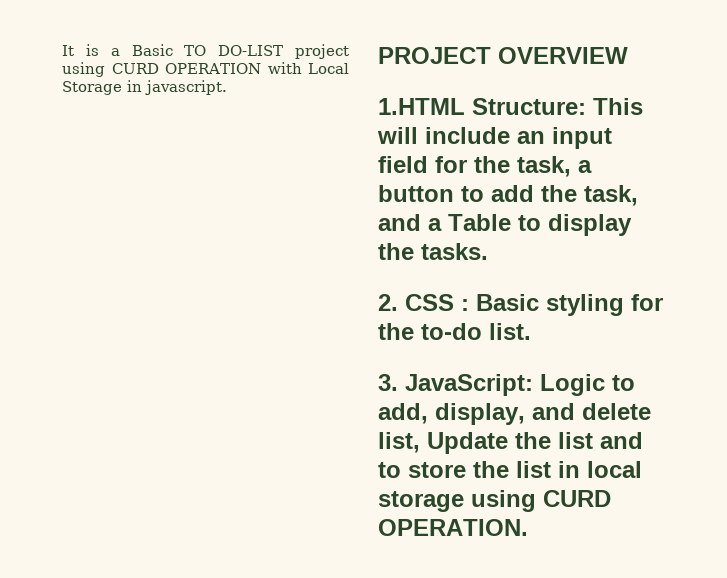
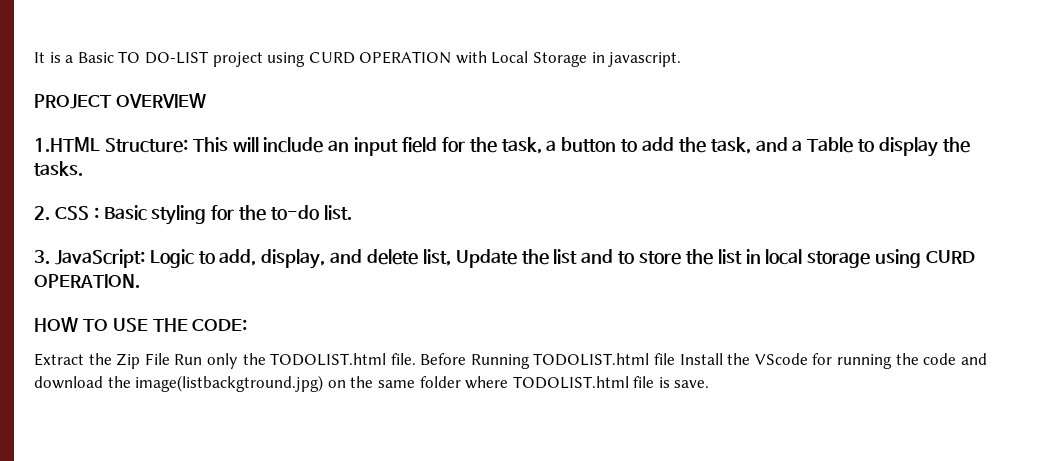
+ HOW TO USE THE CODE:
+ Extract the Zip File Run only the TODOLIST.html file. Before Running TODOLIST.html file Install the VScode for running the code and download the image(listbackgtround.jpg) on the same folder where TODOLIST.html file is save.

